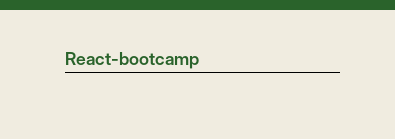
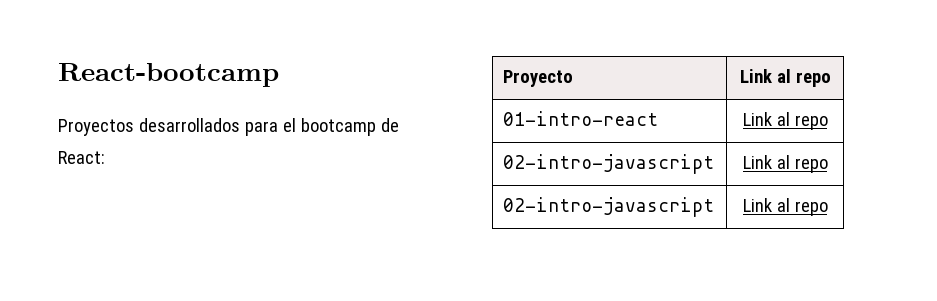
+ Proyectos desarrollados para el bootcamp de React:
+ Proyecto | Link al repo
+ 01-intro-react | Link al repo
+ 02-intro-javascript | Link al repo
+ 02-intro-javascript | Link al repo

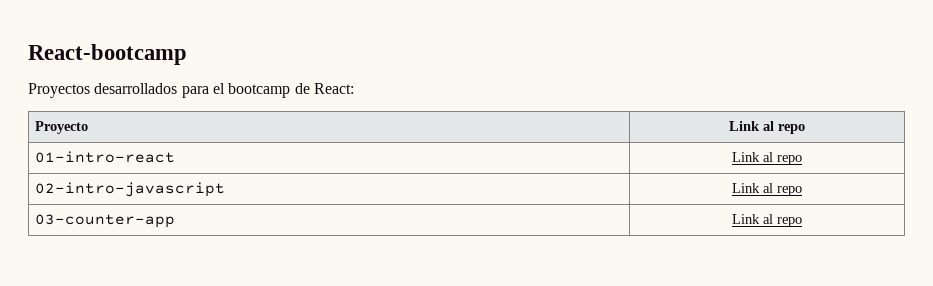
  01-intro-react | Link al repo
  02-intro-javascript | Link al repo
- 02-intro-javascript | Link al repo
+ 03-counter-app | Link al repo

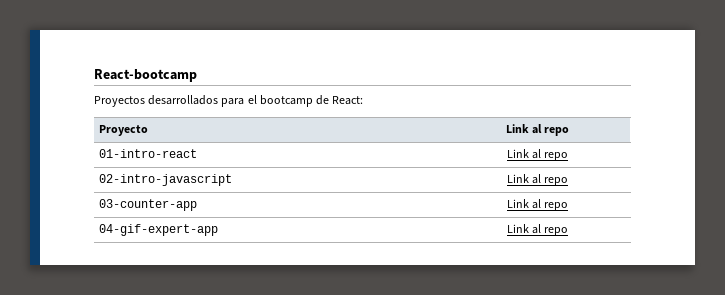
+ 04-gif-expert-app | Link al repo

